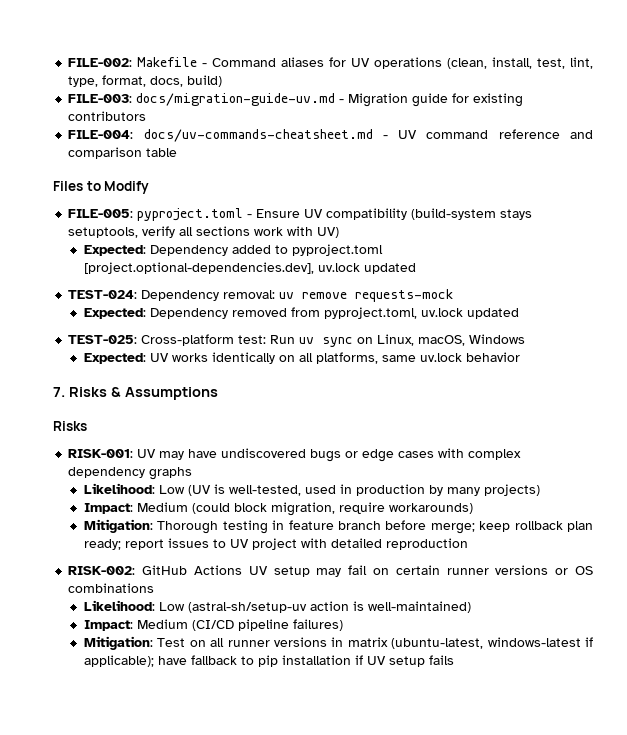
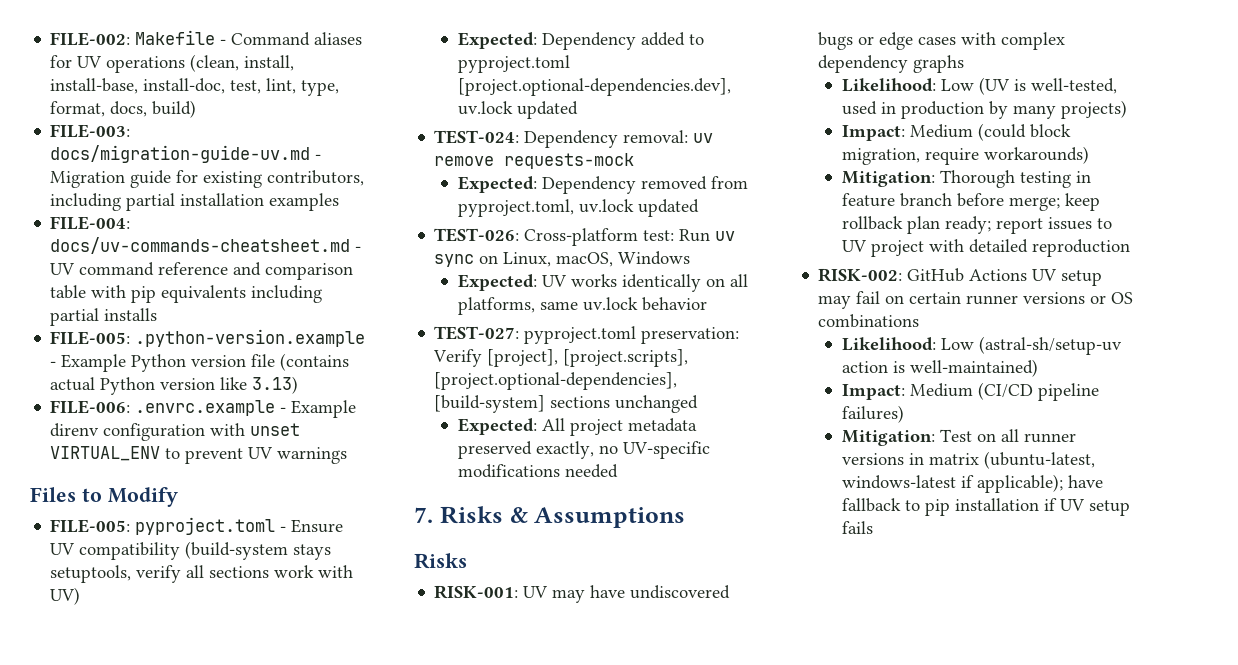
- FILE-002: Makefile - Command aliases for UV operations (clean, install, test, lint, type, format, docs, build)
+ FILE-002: Makefile - Command aliases for UV operations (clean, install, install-base, install-doc, test, lint, type, format, docs, build)
- FILE-003: docs/migration-guide-uv.md - Migration guide for existing contributors
+ FILE-003: docs/migration-guide-uv.md - Migration guide for existing contributors, including partial installation examples
- FILE-004: docs/uv-commands-cheatsheet.md - UV command reference and comparison table
+ FILE-004: docs/uv-commands-cheatsheet.md - UV command reference and comparison table with pip equivalents including partial installs
+ FILE-005: .python-version.example - Example Python version file (contains actual Python version like 3.13)
+ FILE-006: .envrc.example - Example direnv configuration with unset VIRTUAL_ENV to prevent UV warnings
- TEST-025: Cross-platform test: Run uv sync on Linux, macOS, Windows
+ TEST-026: Cross-platform test: Run uv sync on Linux, macOS, Windows
+ TEST-027: pyproject.toml preservation: Verify [project], [project.scripts], [project.optional-dependencies], [build-system] sections unchanged
+ Expected: All project metadata preserved exactly, no UV-specific modifications needed

